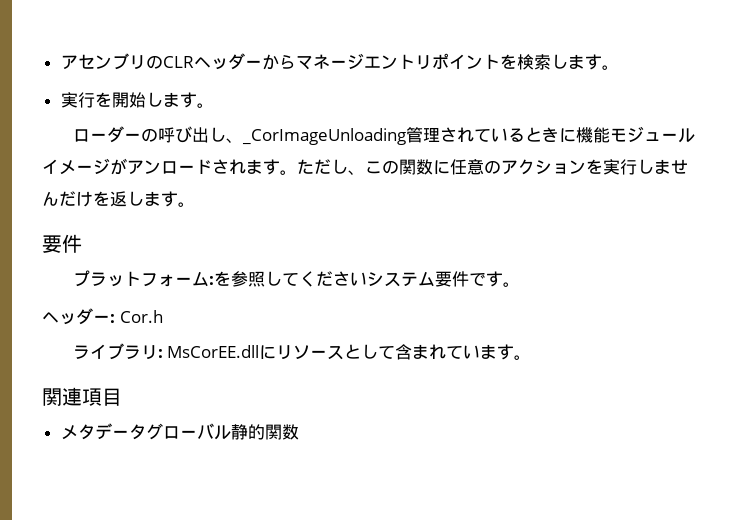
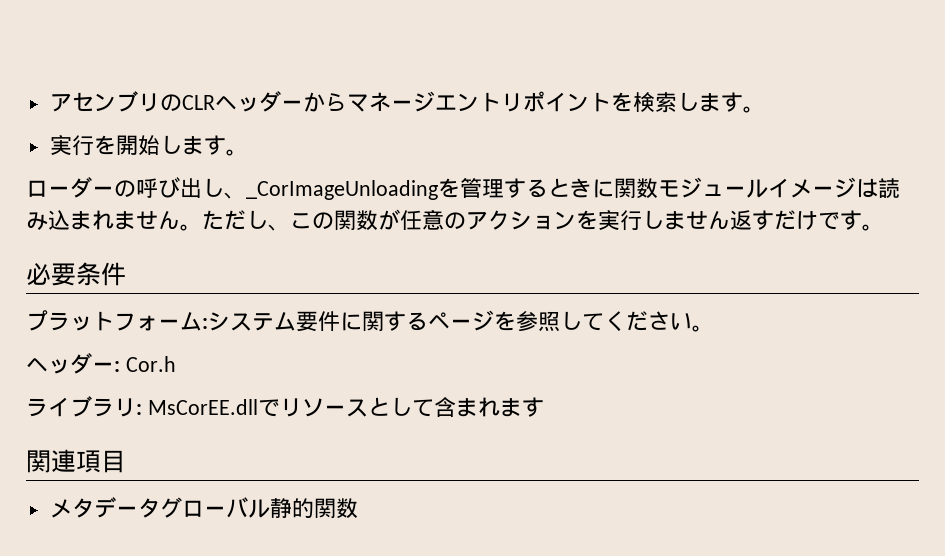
- ローダーの呼び出し、_CorImageUnloading管理されているときに機能モジュールイメージがアンロードされます。
+ ローダーの呼び出し、_CorImageUnloadingを管理するときに関数モジュールイメージは読み込まれません。
- ただし、この関数に任意のアクションを実行しませんだけを返します。
- 要件
+ ただし、この関数が任意のアクションを実行しません返すだけです。
+ 必要条件
- プラットフォーム:を参照してくださいシステム要件です。
+ プラットフォーム:システム要件に関するページを参照してください。
- ライブラリ: MsCorEE.dllにリソースとして含まれています。
+ ライブラリ: MsCorEE.dllでリソースとして含まれます

